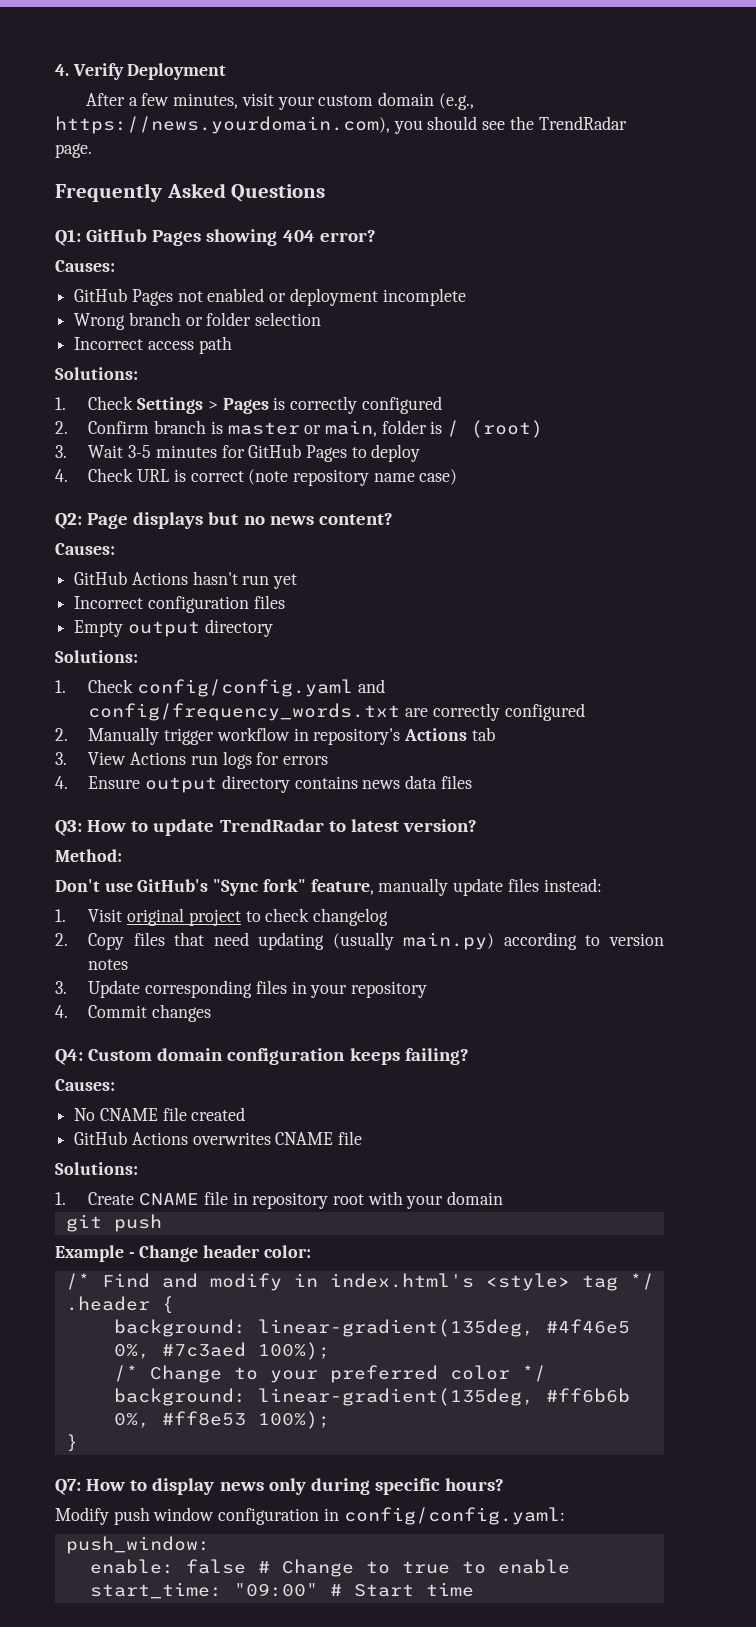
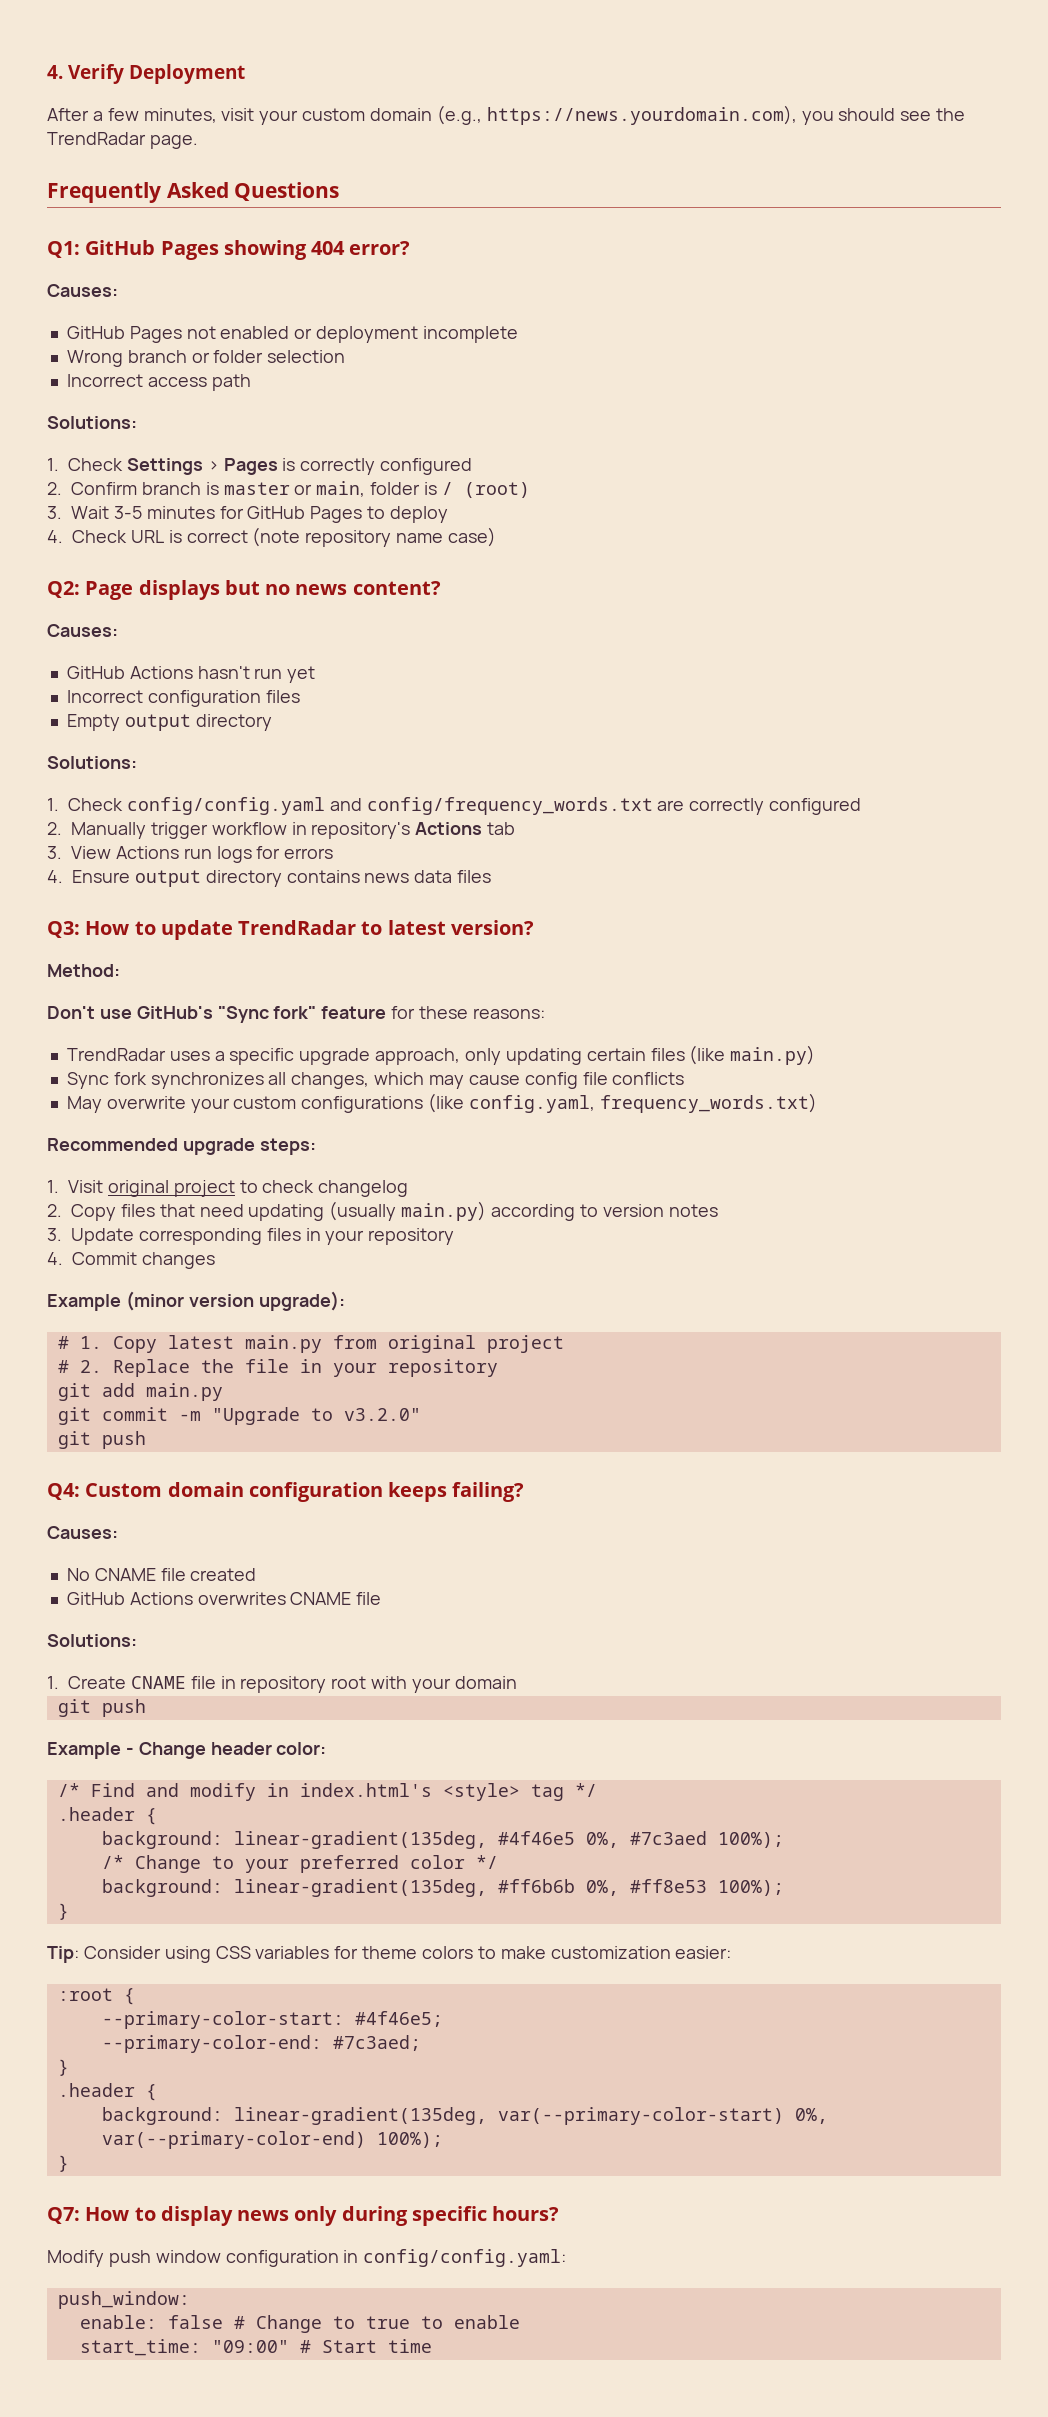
- Don't use GitHub's "Sync fork" feature, manually update files instead:
+ Don't use GitHub's "Sync fork" feature for these reasons:
+ TrendRadar uses a specific upgrade approach, only updating certain files (like main.py)
+ Sync fork synchronizes all changes, which may cause config file conflicts
+ May overwrite your custom configurations (like config.yaml, frequency_words.txt)
+ Recommended upgrade steps:
+ Example (minor version upgrade):
+ # 1. Copy latest main.py from original project
+ # 2. Replace the file in your repository
+ git add main.py
+ git commit -m "Upgrade to v3.2.0"
+ git push
+ Tip: Consider using CSS variables for theme colors to make customization easier:
+ :root {
+ --primary-color-start: #4f46e5;
+ --primary-color-end: #7c3aed;
+ }
+ .header {
+ background: linear-gradient(135deg, var(--primary-color-start) 0%, var(--primary-color-end) 100%);
+ }

